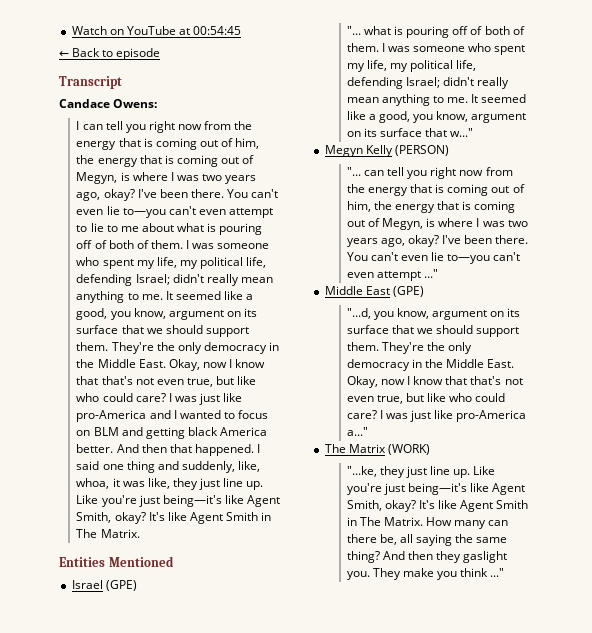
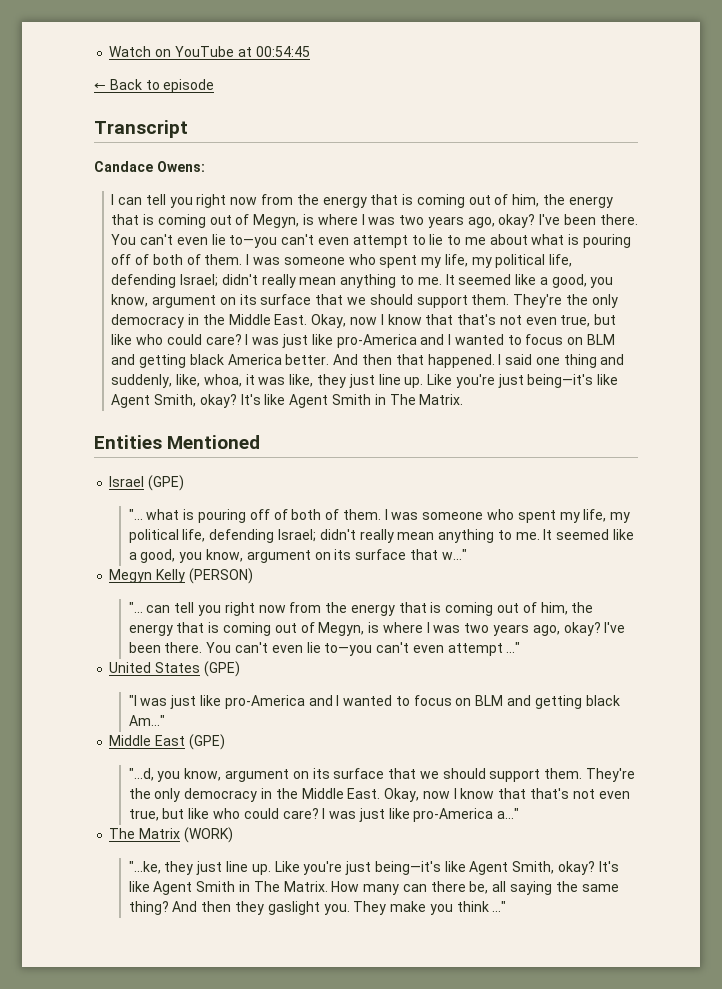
+ United States (GPE)
+ "I was just like pro-America and I wanted to focus on BLM and getting black Am..."

